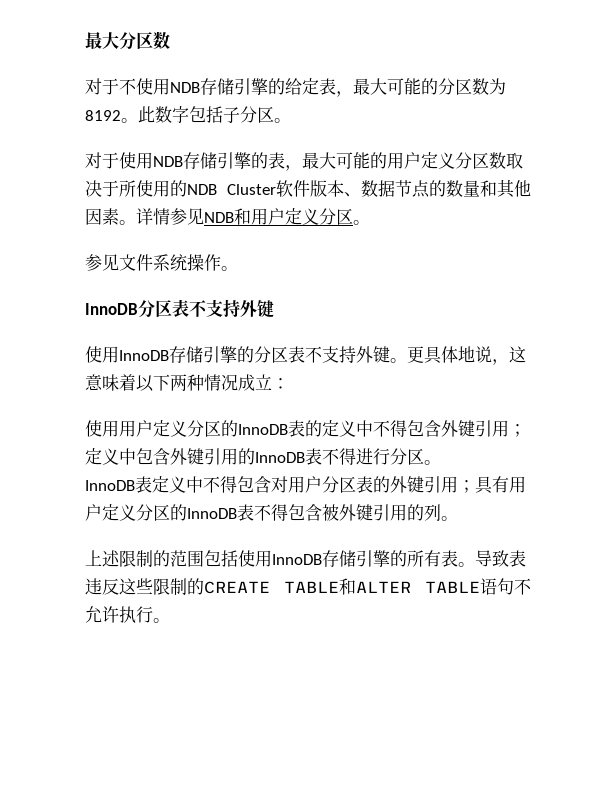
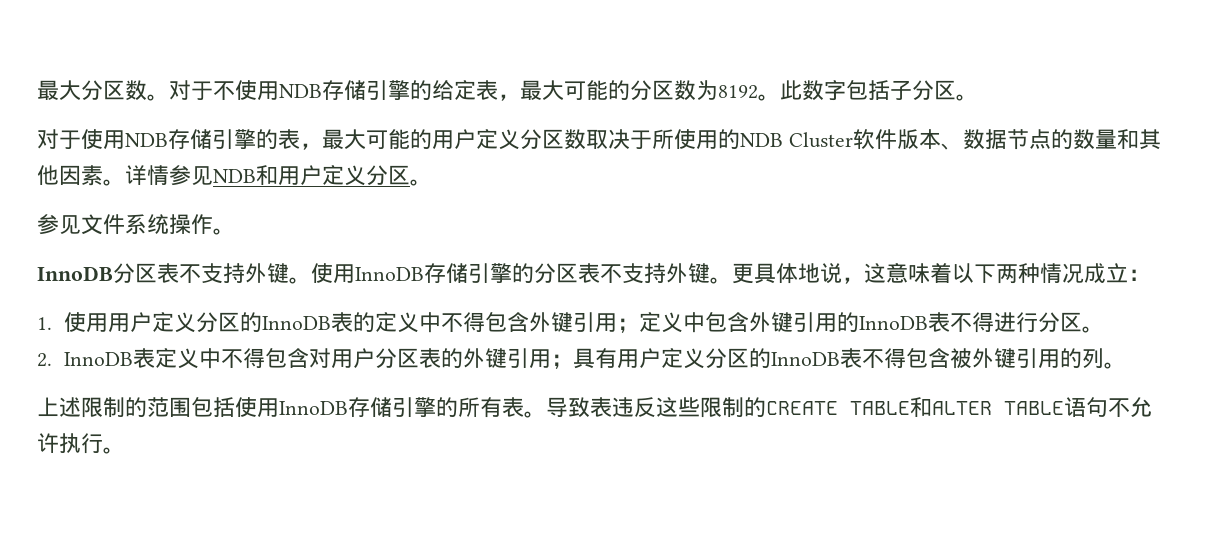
- 最大分区数
- 对于不使用NDB存储引擎的给定表，最大可能的分区数为8192。
+ 最大分区数。对于不使用NDB存储引擎的给定表，最大可能的分区数为8192。
- InnoDB分区表不支持外键
- 使用InnoDB存储引擎的分区表不支持外键。
+ InnoDB分区表不支持外键。使用InnoDB存储引擎的分区表不支持外键。
- 使用用户定义分区的InnoDB表的定义中不得包含外键引用；定义中包含外键引用的InnoDB表不得进行分区。
+ 1.使用用户定义分区的InnoDB表的定义中不得包含外键引用；定义中包含外键引用的InnoDB表不得进行分区。
- InnoDB表定义中不得包含对用户分区表的外键引用；具有用户定义分区的InnoDB表不得包含被外键引用的列。
+ 2. InnoDB表定义中不得包含对用户分区表的外键引用；具有用户定义分区的InnoDB表不得包含被外键引用的列。

